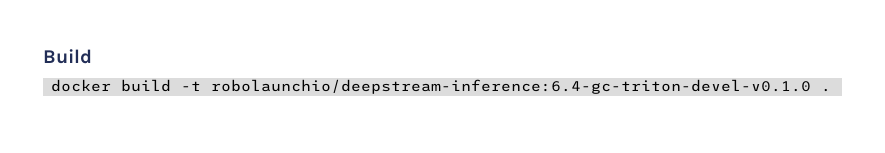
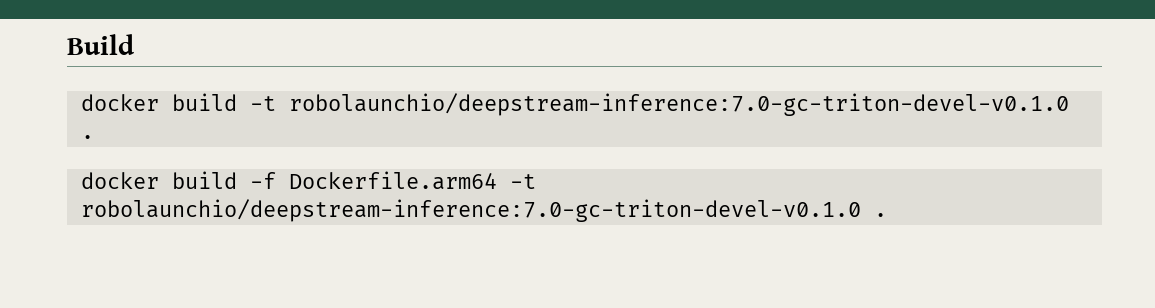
- docker build -t robolaunchio/deepstream-inference:6.4-gc-triton-devel-v0.1.0 .
+ docker build -t robolaunchio/deepstream-inference:7.0-gc-triton-devel-v0.1.0 .
+ docker build -f Dockerfile.arm64 -t robolaunchio/deepstream-inference:7.0-gc-triton-devel-v0.1.0 .

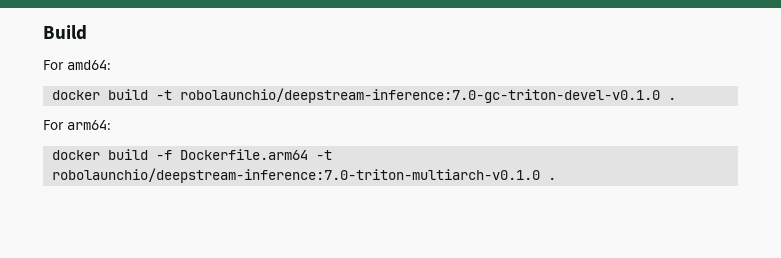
+ For amd64:
+ For arm64:
- docker build -f Dockerfile.arm64 -t robolaunchio/deepstream-inference:7.0-gc-triton-devel-v0.1.0 .
+ docker build -f Dockerfile.arm64 -t robolaunchio/deepstream-inference:7.0-triton-multiarch-v0.1.0 .

